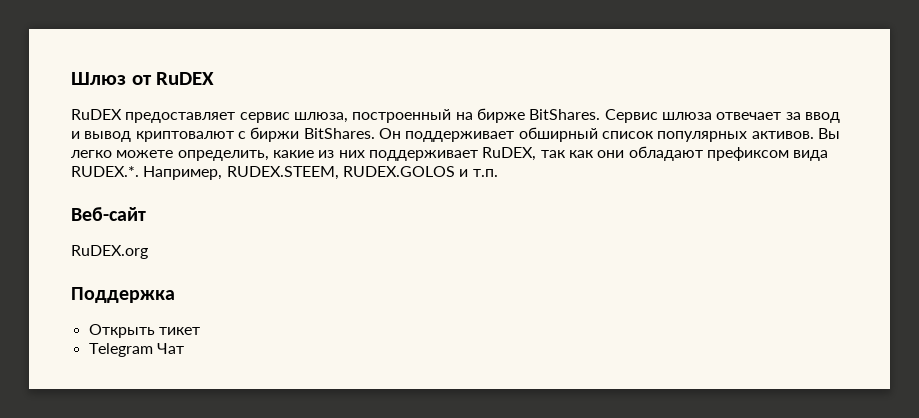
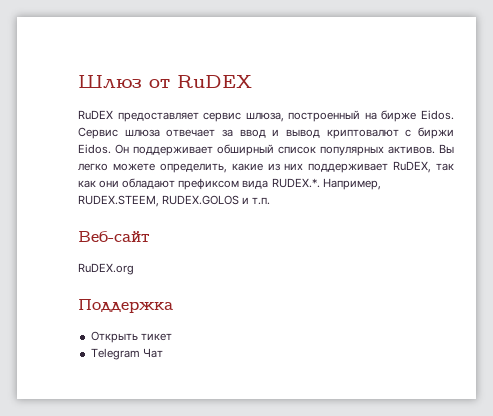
- RuDEX предоставляет сервис шлюза, построенный на бирже BitShares.
+ RuDEX предоставляет сервис шлюза, построенный на бирже Eidos.
- Сервис шлюза отвечает за ввод и вывод криптовалют с биржи BitShares.
+ Сервис шлюза отвечает за ввод и вывод криптовалют с биржи Eidos.

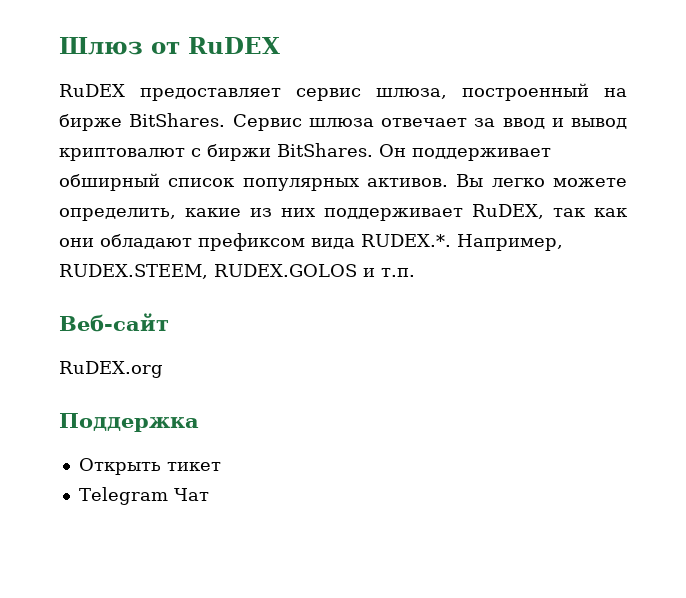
- RuDEX предоставляет сервис шлюза, построенный на бирже Eidos.
+ RuDEX предоставляет сервис шлюза, построенный на бирже BitShares.
- Сервис шлюза отвечает за ввод и вывод криптовалют с биржи Eidos.
+ Сервис шлюза отвечает за ввод и вывод криптовалют с биржи BitShares.

